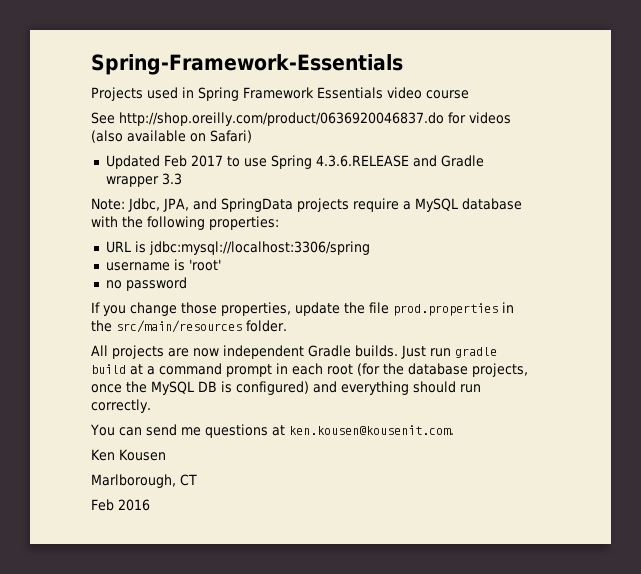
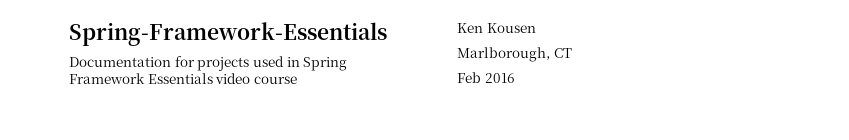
- Projects used in Spring Framework Essentials video course
+ Documentation for projects used in Spring Framework Essentials video course
- See http://shop.oreilly.com/product/0636920046837.do for videos (also available on Safari)
- Updated Feb 2017 to use Spring 4.3.6.RELEASE and Gradle wrapper 3.3
- Note: Jdbc, JPA, and SpringData projects require a MySQL database with the following properties:
- URL is jdbc:mysql://localhost:3306/spring
- username is 'root'
- no password
- If you change those properties, update the file prod.properties in the src/main/resources folder.
- All projects are now independent Gradle builds. Just run gradle build at a command prompt in each root (for the database projects, once the MySQL DB is configured) and everything should run correctly.
- You can send me questions at ken.kousen@kousenit.com.

